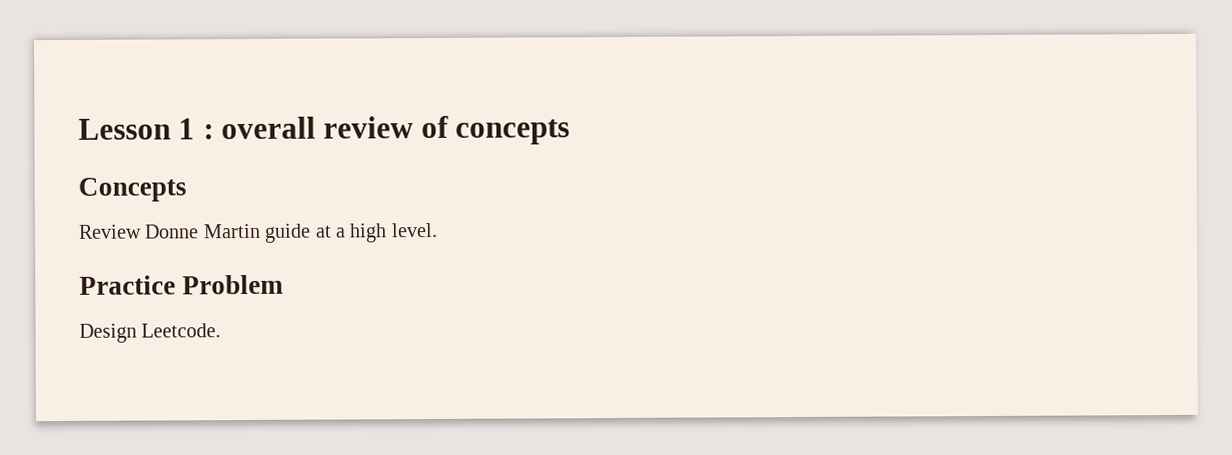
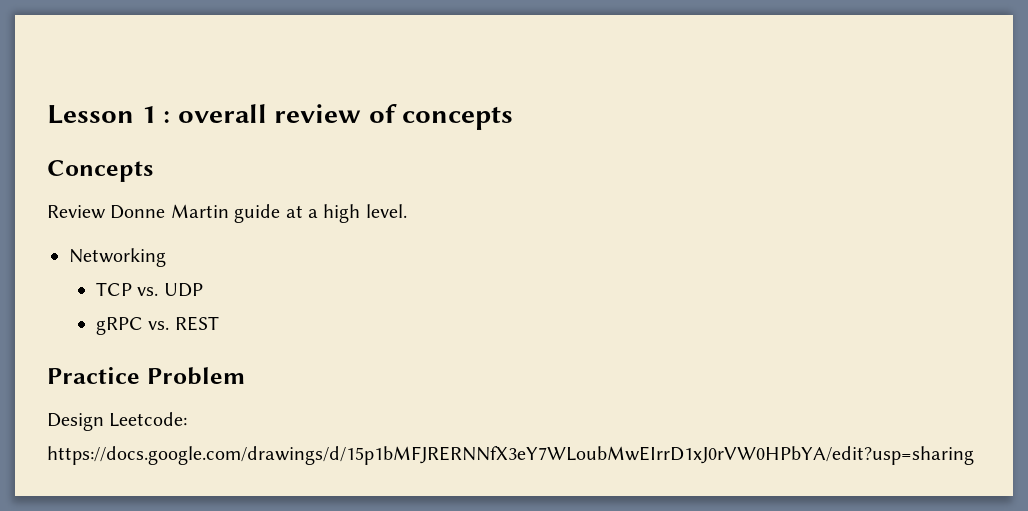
+ Networking
+ TCP vs. UDP
+ gRPC vs. REST
- Design Leetcode.
+ Design Leetcode: https://docs.google.com/drawings/d/15p1bMFJRERNNfX3eY7WLoubMwEIrrD1xJ0rVW0HPbYA/edit?usp=sharing

